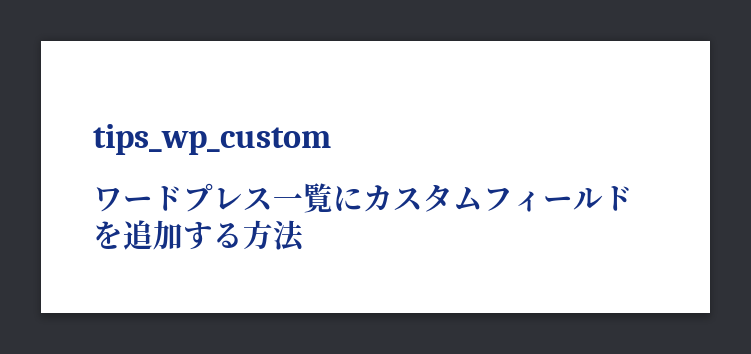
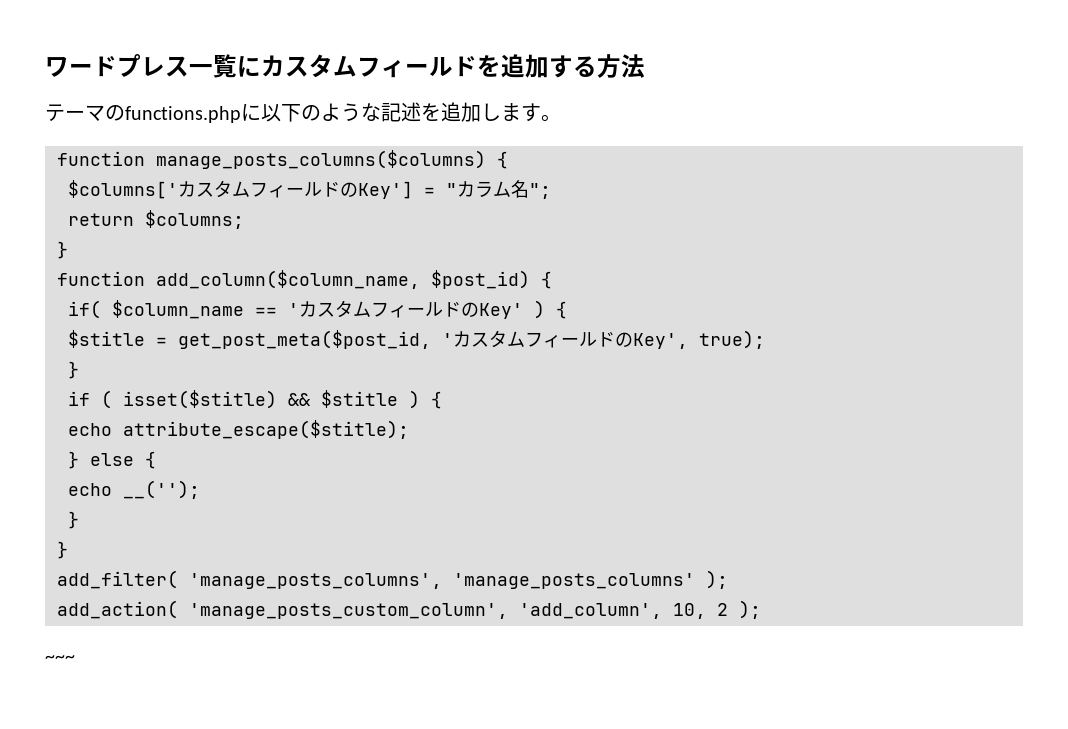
- tips_wp_custom
+ テーマのfunctions.phpに以下のような記述を追加します。
+ function manage_posts_columns($columns) {
+ $columns['カスタムフィールドのKey'] = "カラム名";
+ return $columns;
+ }
+ function add_column($column_name, $post_id) {
+ if( $column_name == 'カスタムフィールドのKey' ) {
+ $stitle = get_post_meta($post_id, 'カスタムフィールドのKey', true);
+ }
+ if ( isset($stitle) && $stitle ) {
+ echo attribute_escape($stitle);
+ } else {
+ echo __('');
+ }
+ }
+ add_filter( 'manage_posts_columns', 'manage_posts_columns' );
+ add_action( 'manage_posts_custom_column', 'add_column', 10, 2 );
+ ~~~

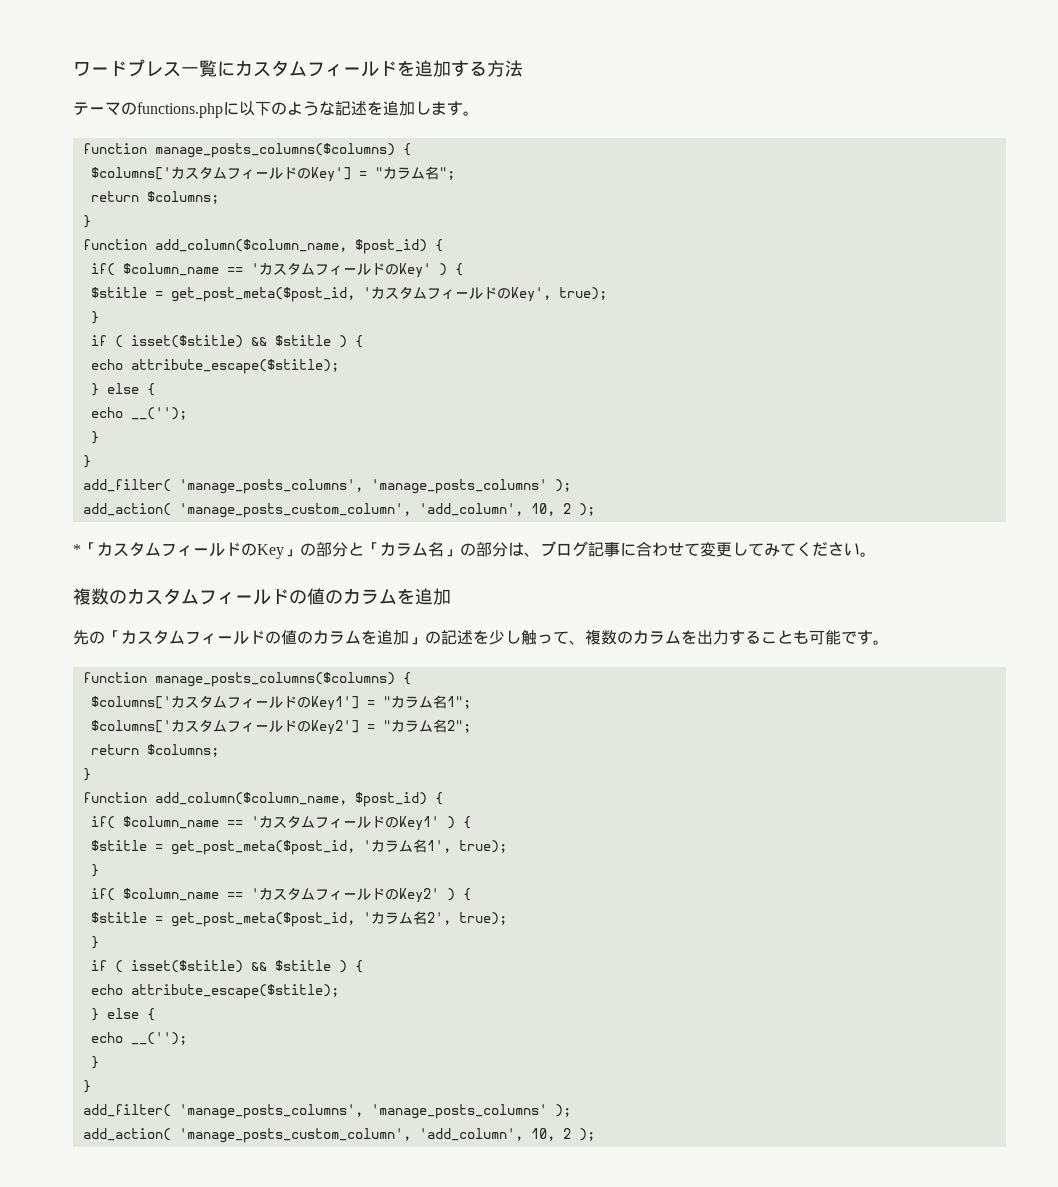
- ~~~
+ *「カスタムフィールドのKey」の部分と「カラム名」の部分は、ブログ記事に合わせて変更してみてください。
+ 複数のカスタムフィールドの値のカラムを追加
+ 先の「カスタムフィールドの値のカラムを追加」の記述を少し触って、複数のカラムを出力することも可能です。
+ function manage_posts_columns($columns) {
+ $columns['カスタムフィールドのKey1'] = "カラム名1";
+ $columns['カスタムフィールドのKey2'] = "カラム名2";
+ return $columns;
+ }
+ function add_column($column_name, $post_id) {
+ if( $column_name == 'カスタムフィールドのKey1' ) {
+ $stitle = get_post_meta($post_id, 'カラム名1', true);
+ }
+ if( $column_name == 'カスタムフィールドのKey2' ) {
+ $stitle = get_post_meta($post_id, 'カラム名2', true);
+ }
+ if ( isset($stitle) && $stitle ) {
+ echo attribute_escape($stitle);
+ } else {
+ echo __('');
+ }
+ }
+ add_filter( 'manage_posts_columns', 'manage_posts_columns' );
+ add_action( 'manage_posts_custom_column', 'add_column', 10, 2 );

